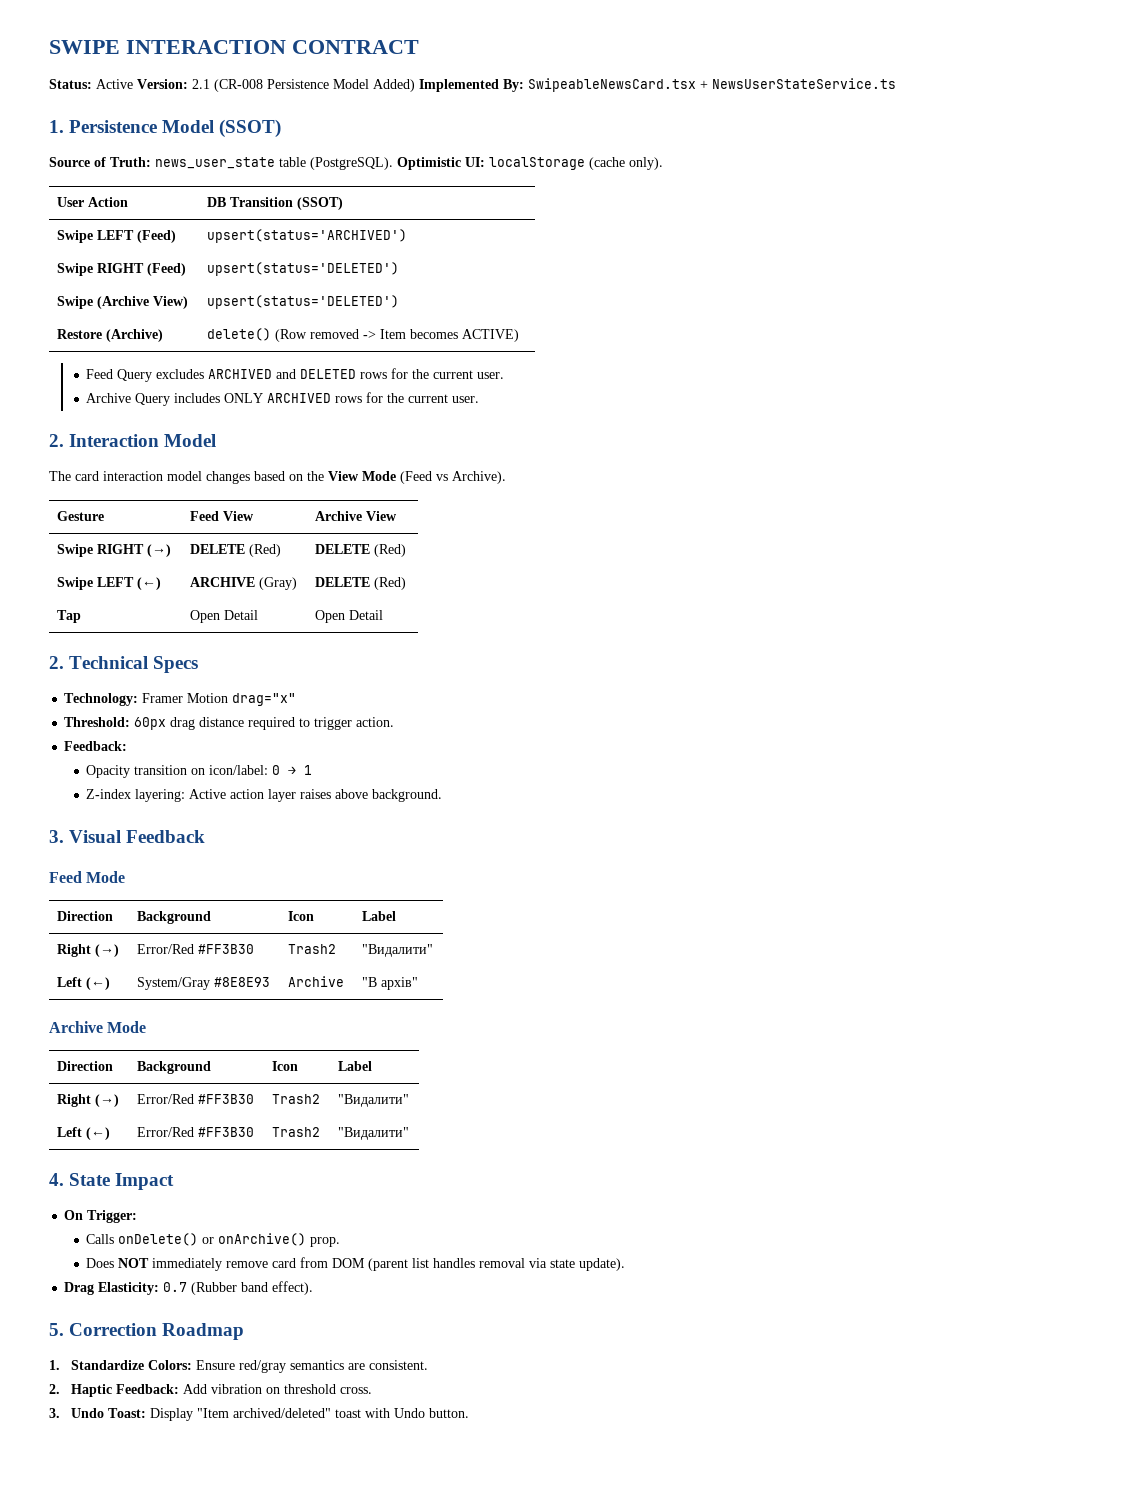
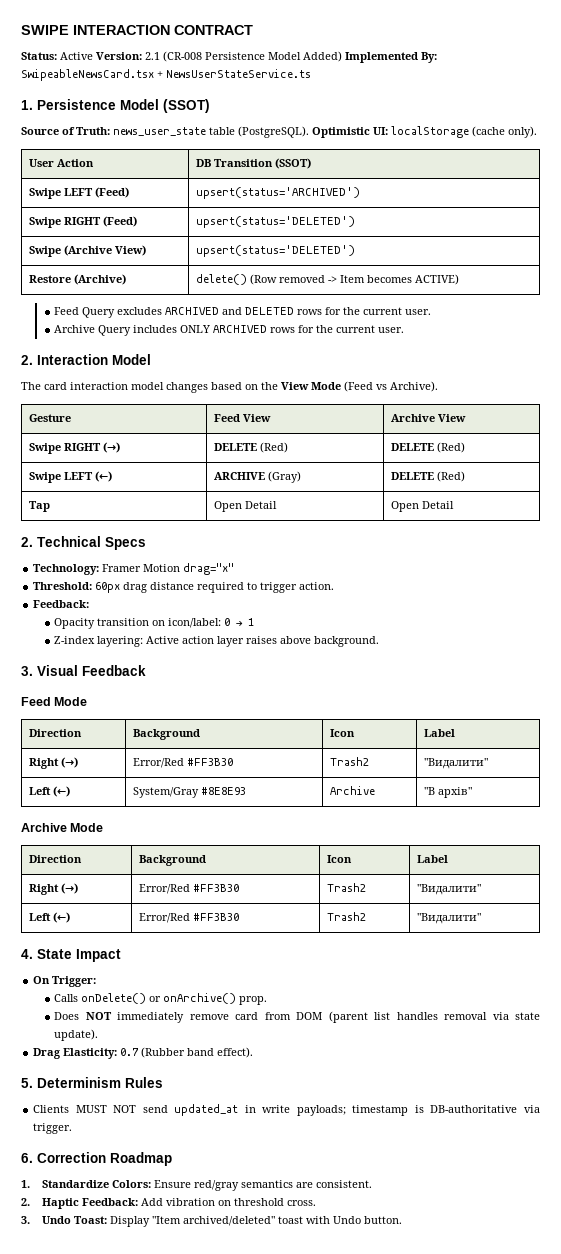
- 5. Correction Roadmap
+ 5. Determinism Rules
+ Clients MUST NOT send updated_at in write payloads; timestamp is DB-authoritative via trigger.
+ 6. Correction Roadmap

